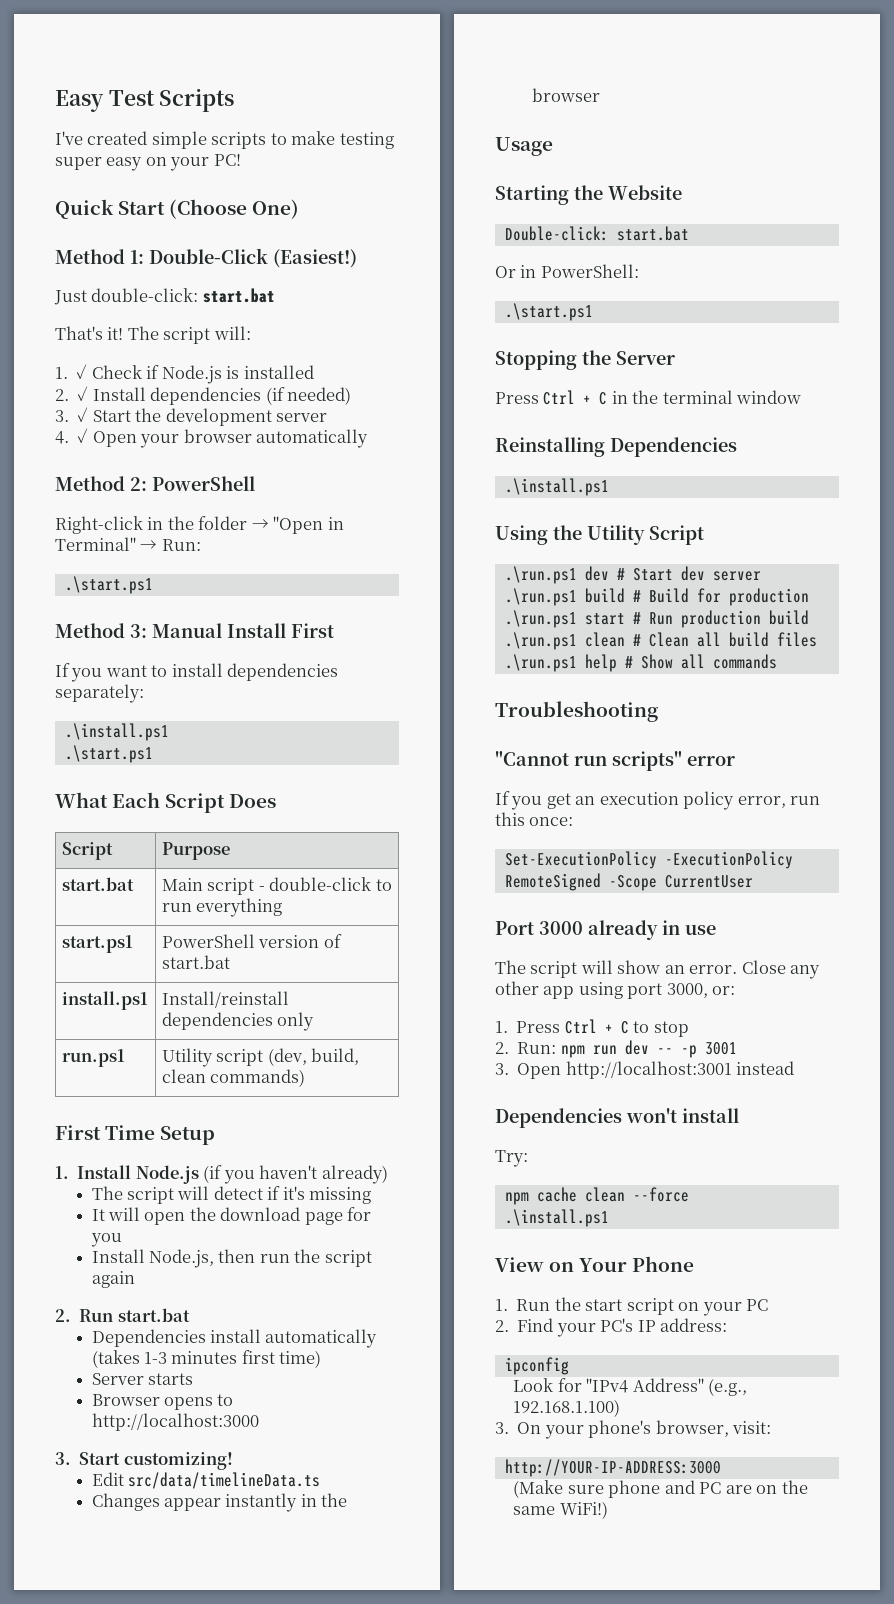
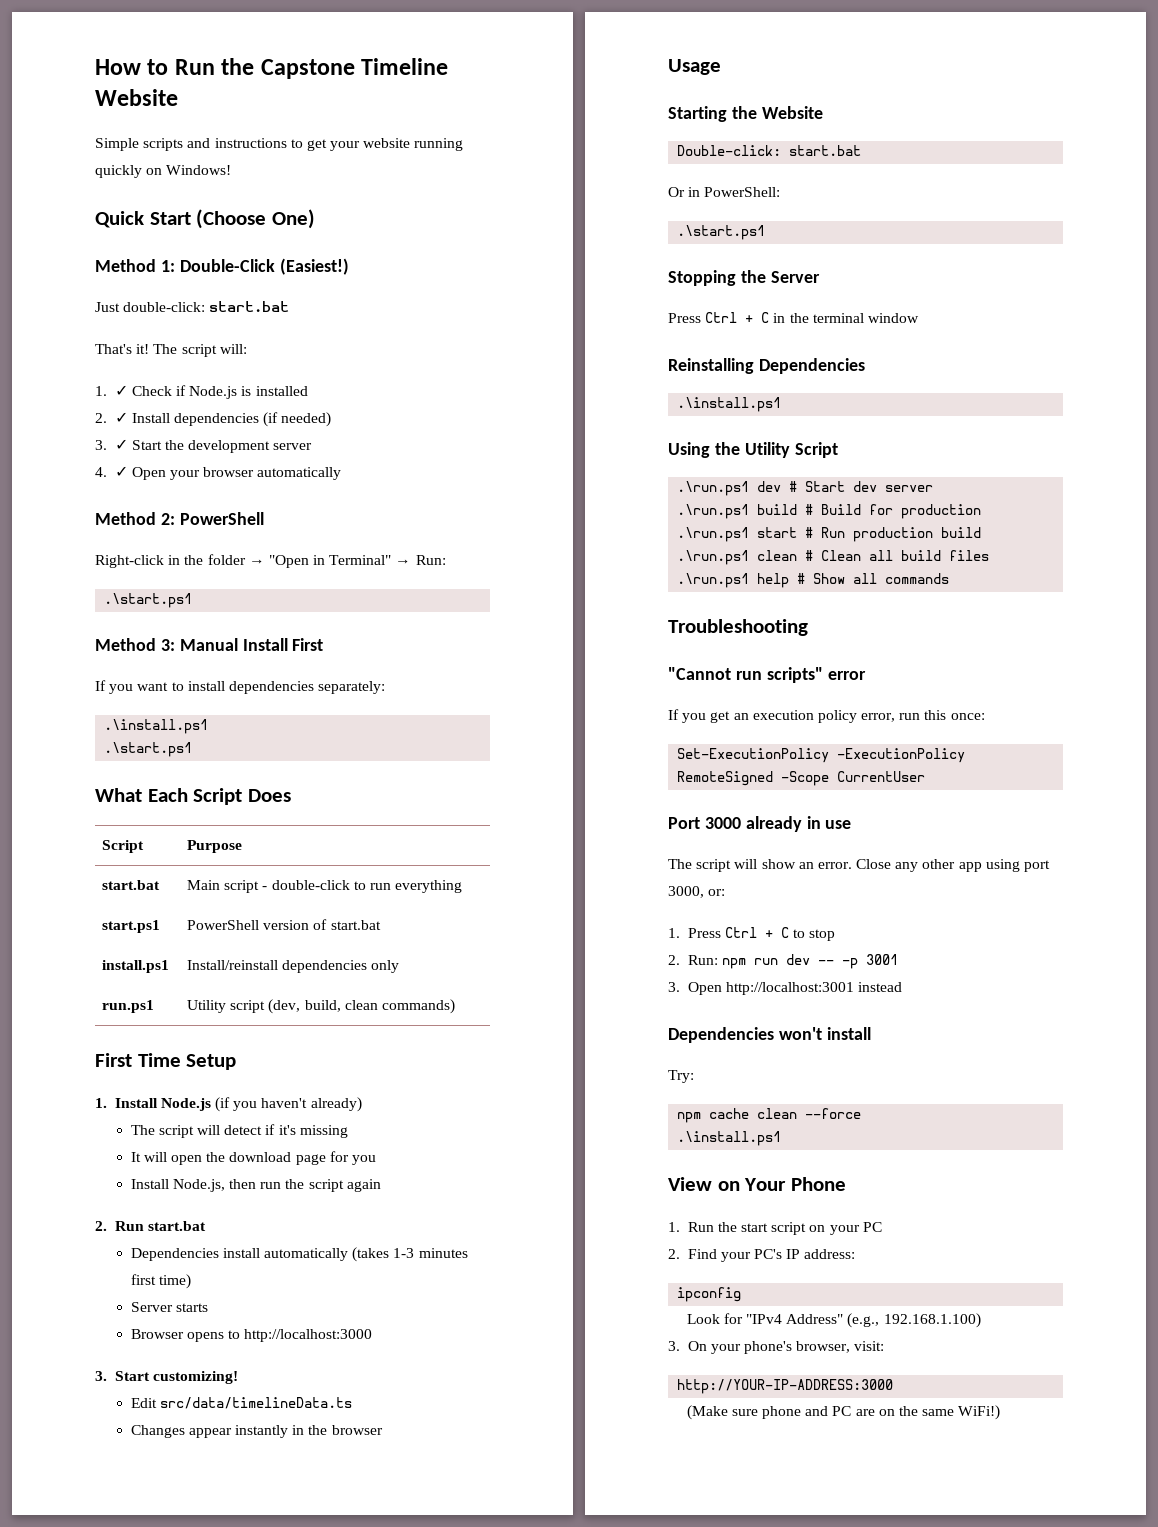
- Easy Test Scripts
- I've created simple scripts to make testing super easy on your PC!
+ How to Run the Capstone Timeline Website
+ Simple scripts and instructions to get your website running quickly on Windows!

